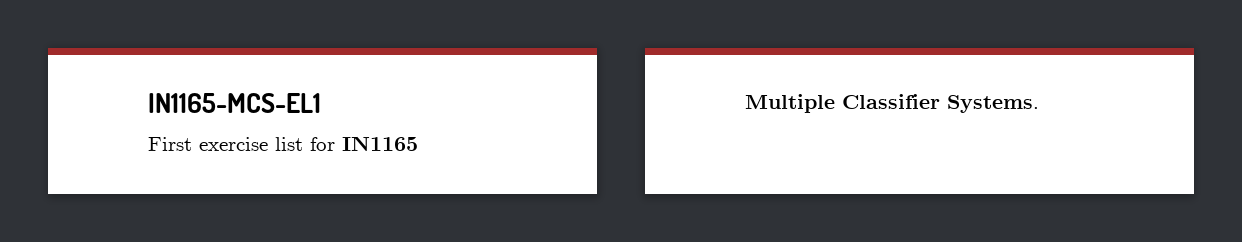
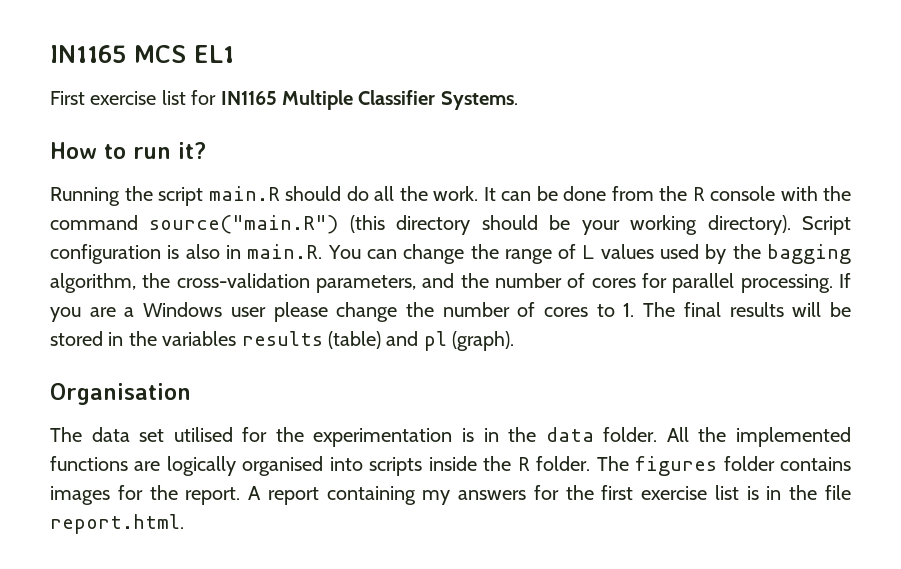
- IN1165-MCS-EL1
+ IN1165 MCS EL1
+ How to run it?
+ Running the script main.R should do all the work. It can be done from the R console with the command source("main.R") (this directory should be your working directory). Script configuration is also in main.R. You can change the range of L values used by the bagging algorithm, the cross-validation parameters, and the number of cores for parallel processing. If you are a Windows user please change the number of cores to 1. The final results will be stored in the variables results (table) and pl (graph).
+ Organisation
+ The data set utilised for the experimentation is in the data folder. All the implemented functions are logically organised into scripts inside the R folder. The figures folder contains images for the report. A report containing my answers for the first exercise list is in the file report.html.

